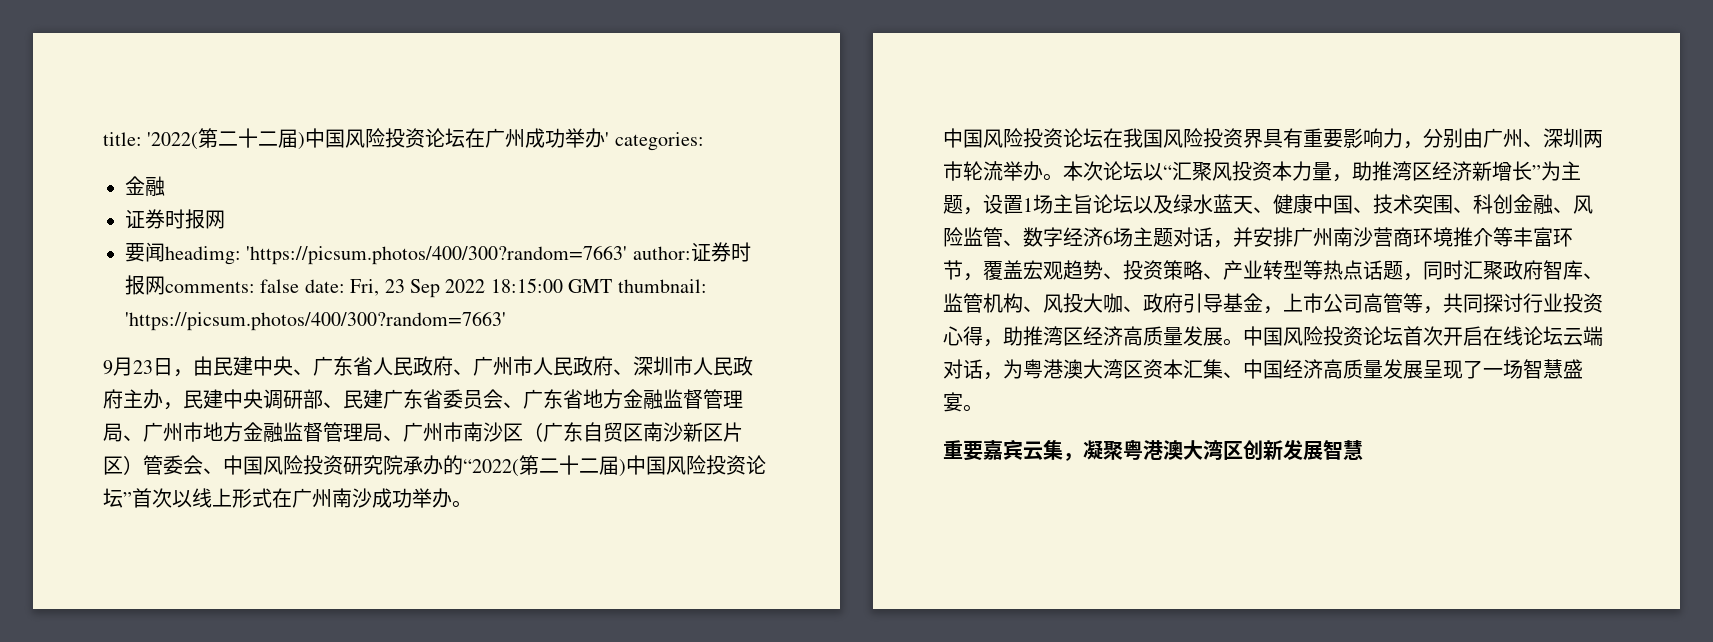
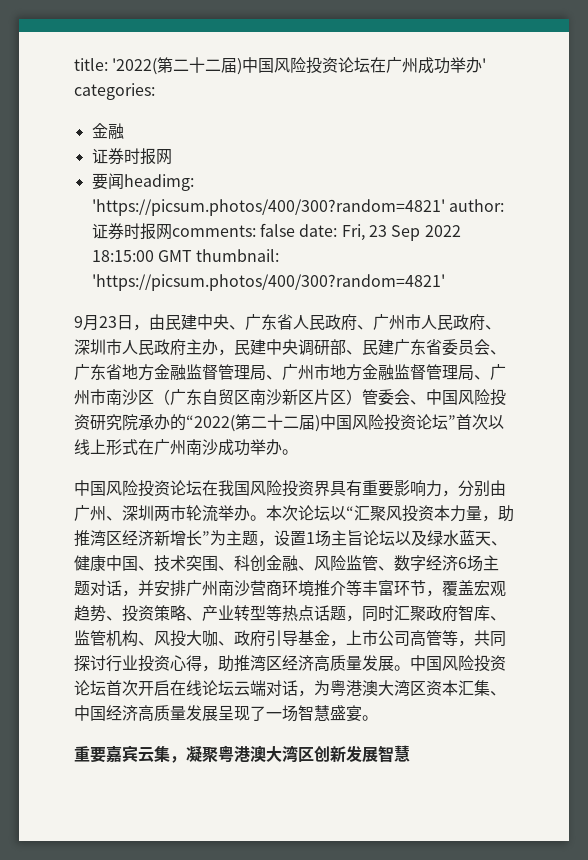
- 要闻headimg: 'https://picsum.photos/400/300?random=7663' author:证券时报网comments: false date: Fri, 23 Sep 2022 18:15:00 GMT thumbnail: 'https://picsum.photos/400/300?random=7663'
+ 要闻headimg: 'https://picsum.photos/400/300?random=4821' author:证券时报网comments: false date: Fri, 23 Sep 2022 18:15:00 GMT thumbnail: 'https://picsum.photos/400/300?random=4821'

